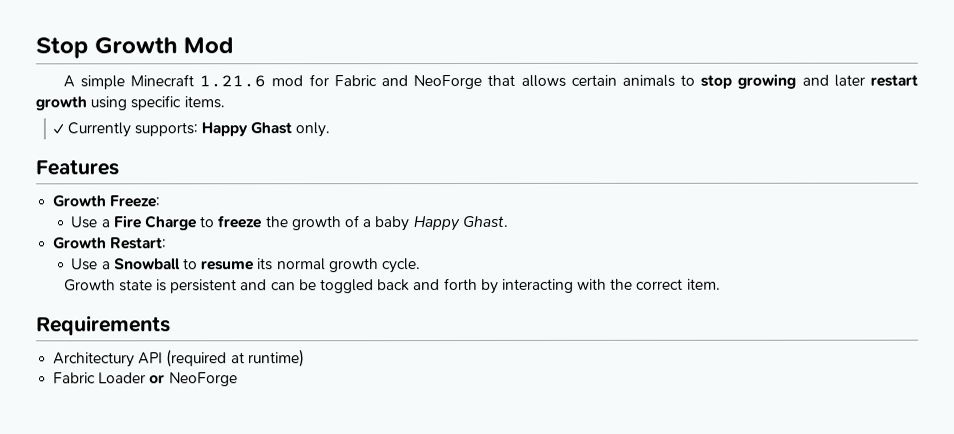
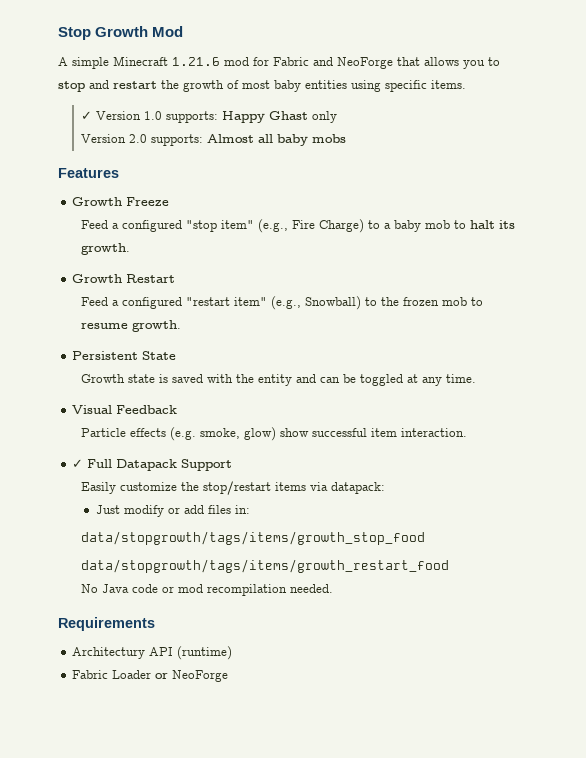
- A simple Minecraft 1.21.6 mod for Fabric and NeoForge that allows certain animals to stop growing and later restart growth using specific items.
+ A simple Minecraft 1.21.6 mod for Fabric and NeoForge that allows you to stop and restart the growth of most baby entities using specific items.
- ✓ Currently supports: Happy Ghast only.
+ ✓ Version 1.0 supports: Happy Ghast only
+ Version 2.0 supports: Almost all baby mobs
  Features
- Growth Freeze:
- Use a Fire Charge to freeze the growth of a baby Happy Ghast.
- Growth Restart:
- Use a Snowball to resume its normal growth cycle.
- Growth state is persistent and can be toggled back and forth by interacting with the correct item.
+ Growth Freeze
+ Feed a configured "stop item" (e.g., Fire Charge) to a baby mob to halt its growth.
+ Growth Restart
+ Feed a configured "restart item" (e.g., Snowball) to the frozen mob to resume growth.
+ Persistent State
+ Growth state is saved with the entity and can be toggled at any time.
+ Visual Feedback
+ Particle effects (e.g. smoke, glow) show successful item interaction.
+ ✓ Full Datapack Support
+ Easily customize the stop/restart items via datapack:
+ Just modify or add files in:
+ data/stopgrowth/tags/items/growth_stop_food
+ data/stopgrowth/tags/items/growth_restart_food
+ No Java code or mod recompilation needed.
- Architectury API (required at runtime)
+ Architectury API (runtime)

